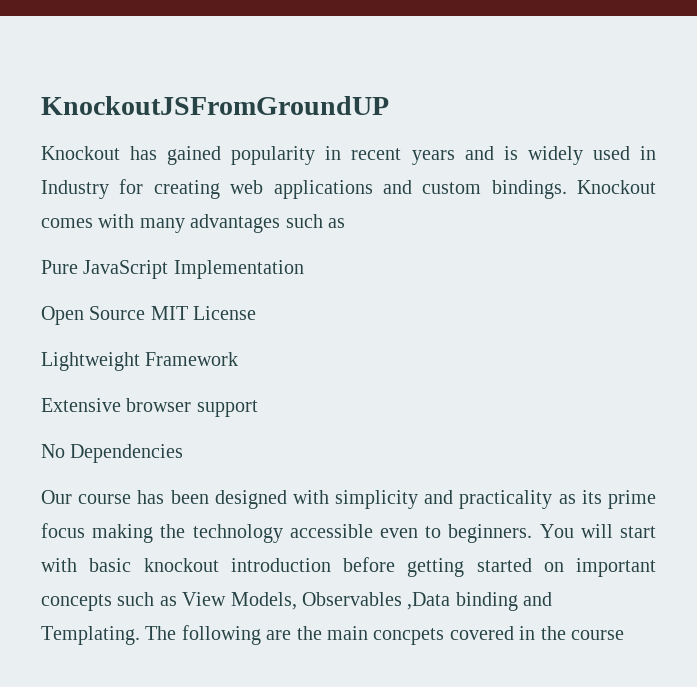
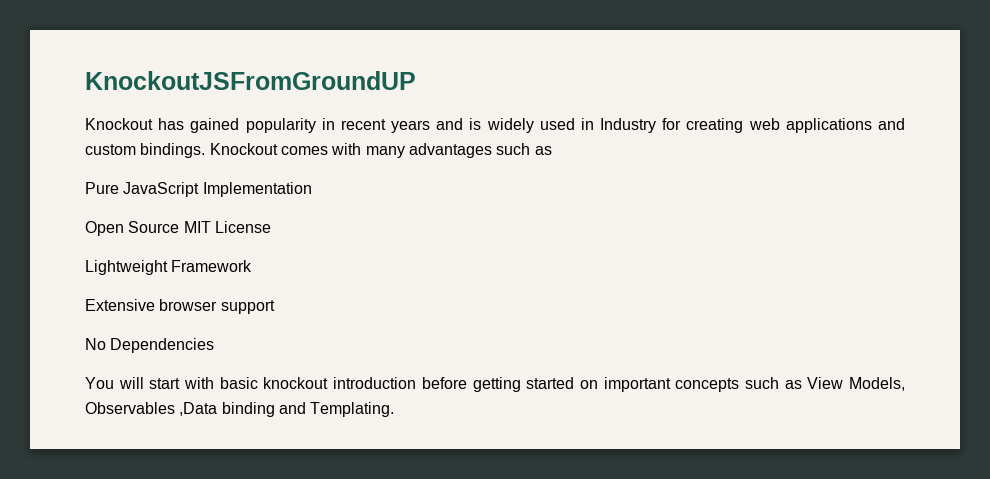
- Our course has been designed with simplicity and practicality as its prime focus making the technology accessible even to beginners.
- The following are the main concpets covered in the course

